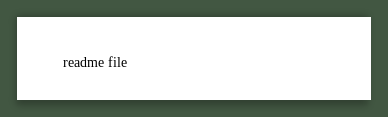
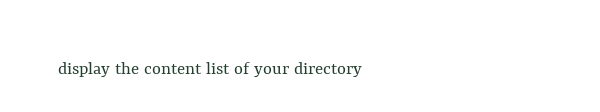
- readme file
+ display the content list of your directory

